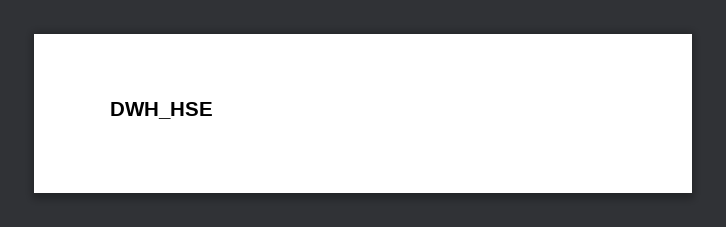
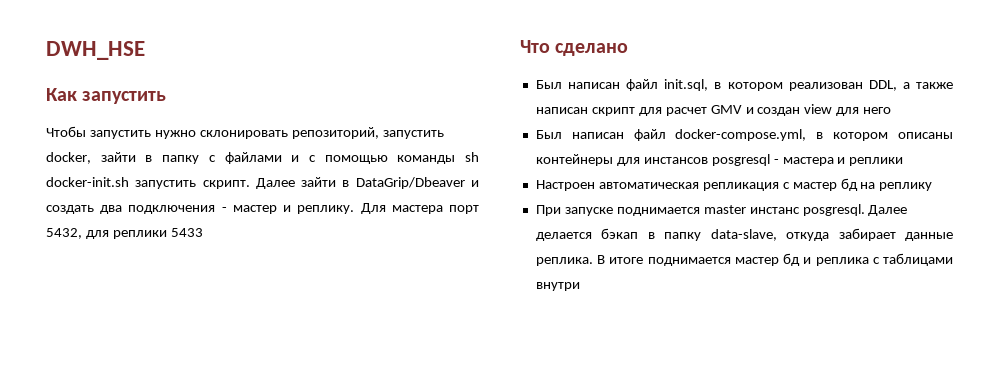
+ Как запустить
+ Чтобы запустить нужно склонировать репозиторий, запустить docker, зайти в папку с файлами и с помощью команды sh docker-init.sh запустить скрипт. Далее зайти в DataGrip/Dbeaver и создать два подключения - мастер и реплику. Для мастера порт 5432, для реплики 5433
+ Что сделано
+ Был написан файл init.sql, в котором реализован DDL, а также написан скрипт для расчет GMV и создан view для него
+ Был написан файл docker-compose.yml, в котором описаны контейнеры для инстансов posgresql - мастера и реплики
+ Настроен автоматическая репликация с мастер бд на реплику
+ При запуске поднимается master инстанс posgresql. Далее делается бэкап в папку data-slave, откуда забирает данные реплика. В итоге поднимается мастер бд и реплика с таблицами внутри

